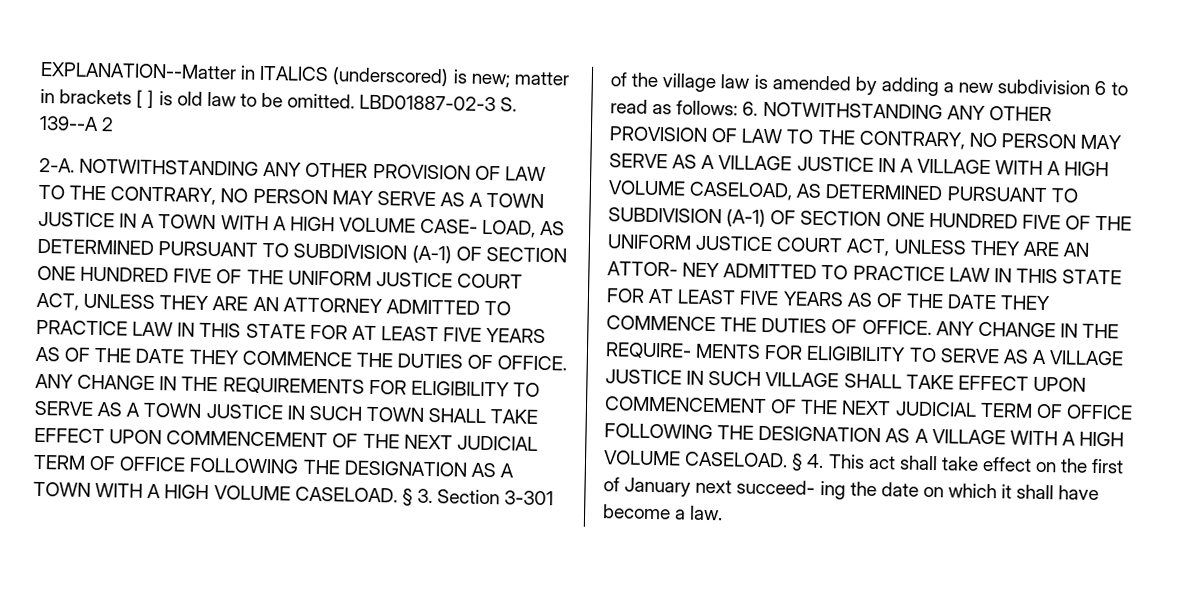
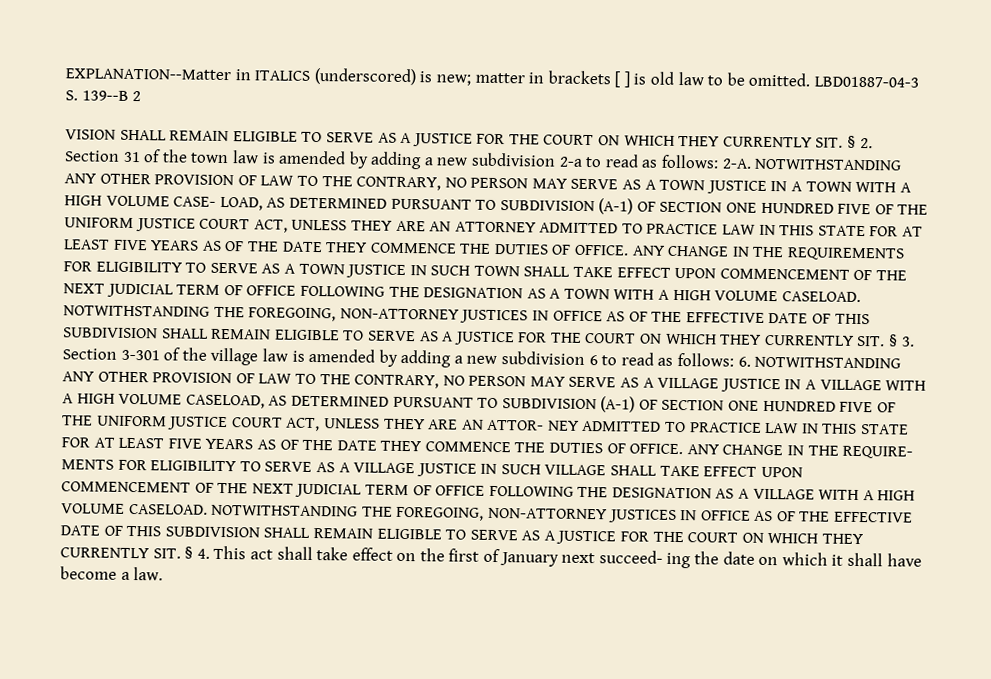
- LBD01887-02-3 S. 139--A 2
- 2-A.
+ LBD01887-04-3 S. 139--B 2
+ VISION SHALL REMAIN ELIGIBLE TO SERVE AS A JUSTICE FOR THE COURT ON WHICH THEY CURRENTLY SIT. § 2. Section 31 of the town law is amended by adding a new subdivision 2-a to read as follows: 2-A.
- § 3. Section 3-301 of the village law is amended by adding a new subdivision 6 to read as follows:
+ NOTWITHSTANDING THE FOREGOING, NON-ATTORNEY JUSTICES IN OFFICE AS OF THE EFFECTIVE DATE OF THIS SUBDIVISION SHALL REMAIN ELIGIBLE TO SERVE AS A JUSTICE FOR THE COURT ON WHICH THEY CURRENTLY SIT. § 3. Section 3-301 of the village law is amended by adding a new subdivision 6 to read as follows:
- § 4. This act shall take effect on the first of January next succeed- ing the date on which it shall have become a law.
+ NOTWITHSTANDING THE FOREGOING, NON-ATTORNEY JUSTICES IN OFFICE AS OF THE EFFECTIVE DATE OF THIS SUBDIVISION SHALL REMAIN ELIGIBLE TO SERVE AS A JUSTICE FOR THE COURT ON WHICH THEY CURRENTLY SIT. § 4. This act shall take effect on the first of January next succeed- ing the date on which it shall have become a law.

